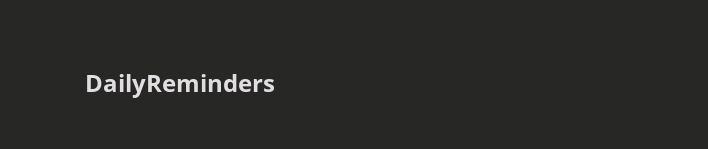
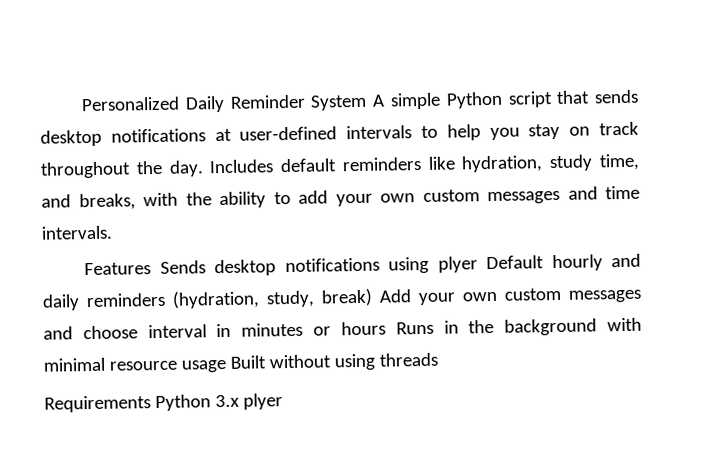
- DailyReminders
+ Personalized Daily Reminder System A simple Python script that sends desktop notifications at user-defined intervals to help you stay on track throughout the day. Includes default reminders like hydration, study time, and breaks, with the ability to add your own custom messages and time intervals.
+ Features Sends desktop notifications using plyer Default hourly and daily reminders (hydration, study, break) Add your own custom messages and choose interval in minutes or hours Runs in the background with minimal resource usage Built without using threads
+ Requirements Python 3.x plyer

